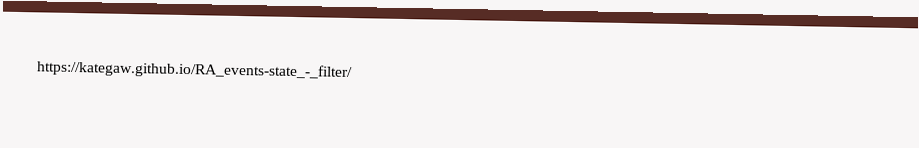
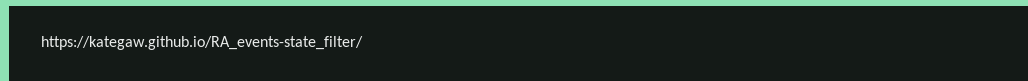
- https://kategaw.github.io/RA_events-state_-_filter/
+ https://kategaw.github.io/RA_events-state_filter/

